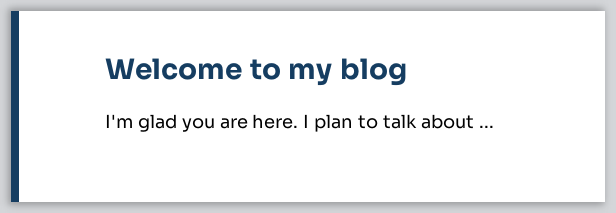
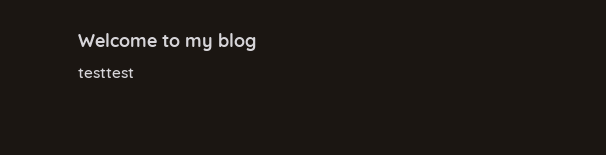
- I'm glad you are here. I plan to talk about ...
+ testtest

